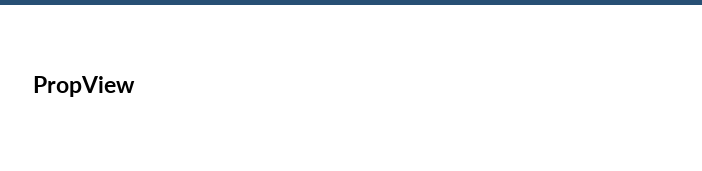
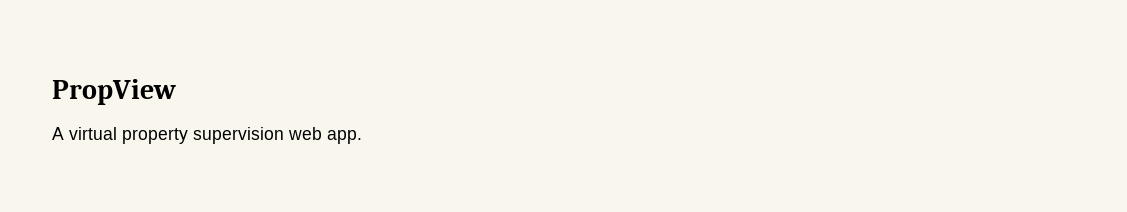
+ A virtual property supervision web app.

